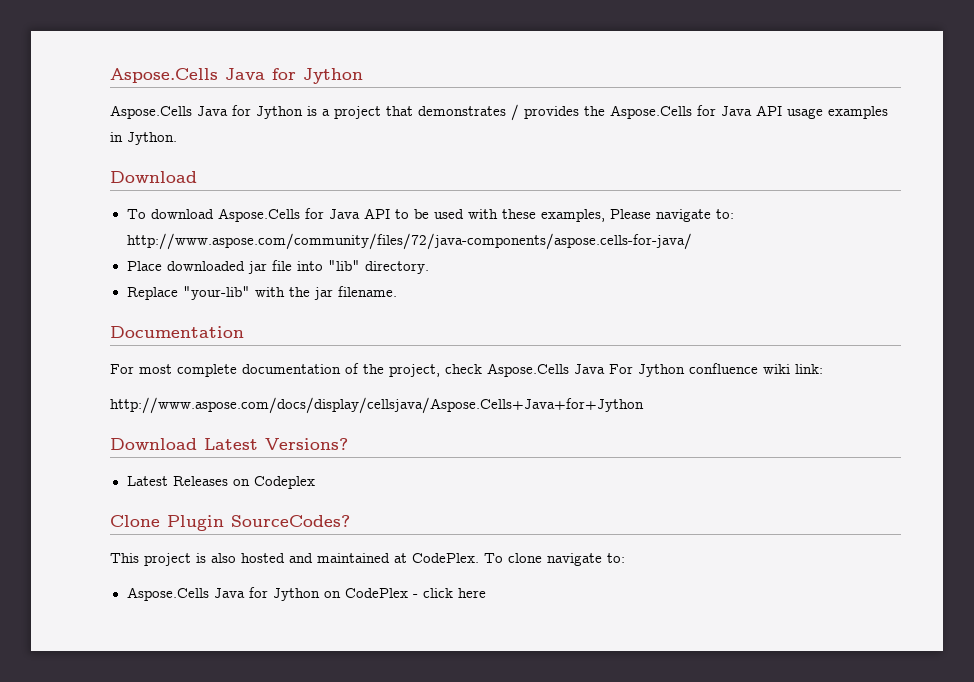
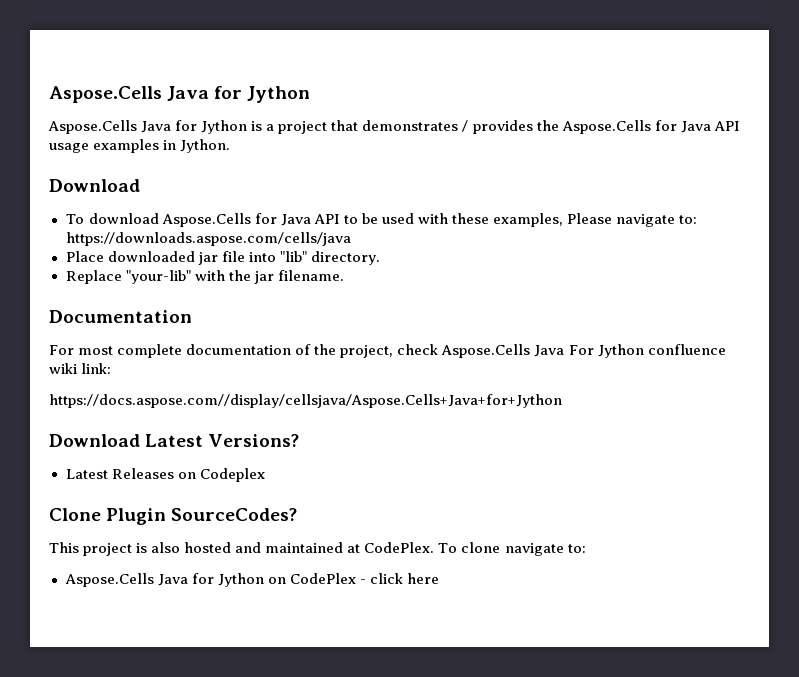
- To download Aspose.Cells for Java API to be used with these examples, Please navigate to: http://www.aspose.com/community/files/72/java-components/aspose.cells-for-java/
+ To download Aspose.Cells for Java API to be used with these examples, Please navigate to: https://downloads.aspose.com/cells/java
- http://www.aspose.com/docs/display/cellsjava/Aspose.Cells+Java+for+Jython
+ https://docs.aspose.com//display/cellsjava/Aspose.Cells+Java+for+Jython

